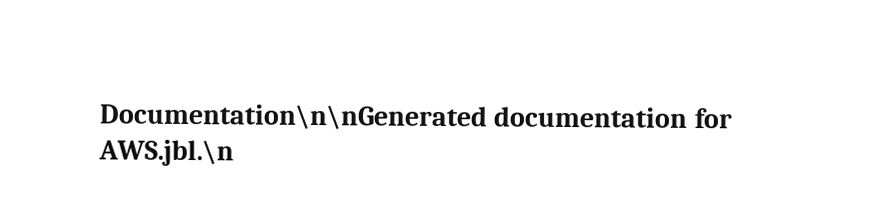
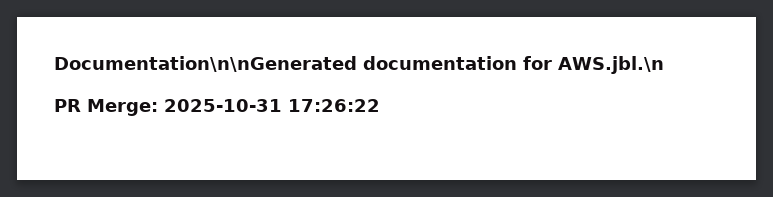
+ PR Merge: 2025-10-31 17:26:22

